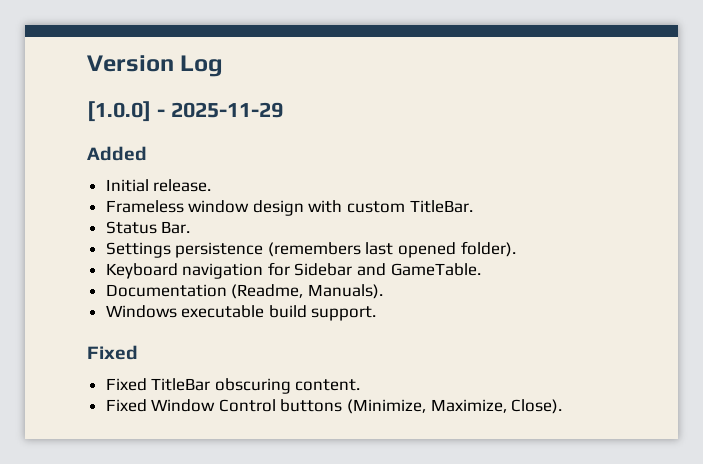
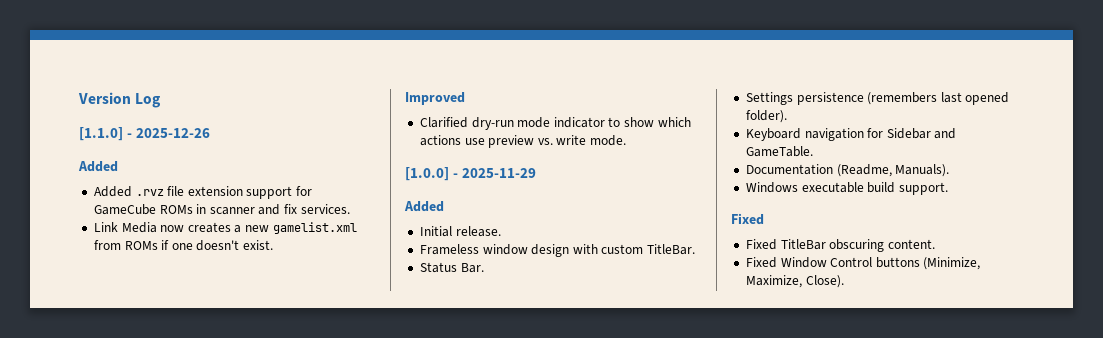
+ [1.1.0] - 2025-12-26
+ Added
+ Added .rvz file extension support for GameCube ROMs in scanner and fix services.
+ Link Media now creates a new gamelist.xml from ROMs if one doesn't exist.
+ Improved
+ Clarified dry-run mode indicator to show which actions use preview vs. write mode.

